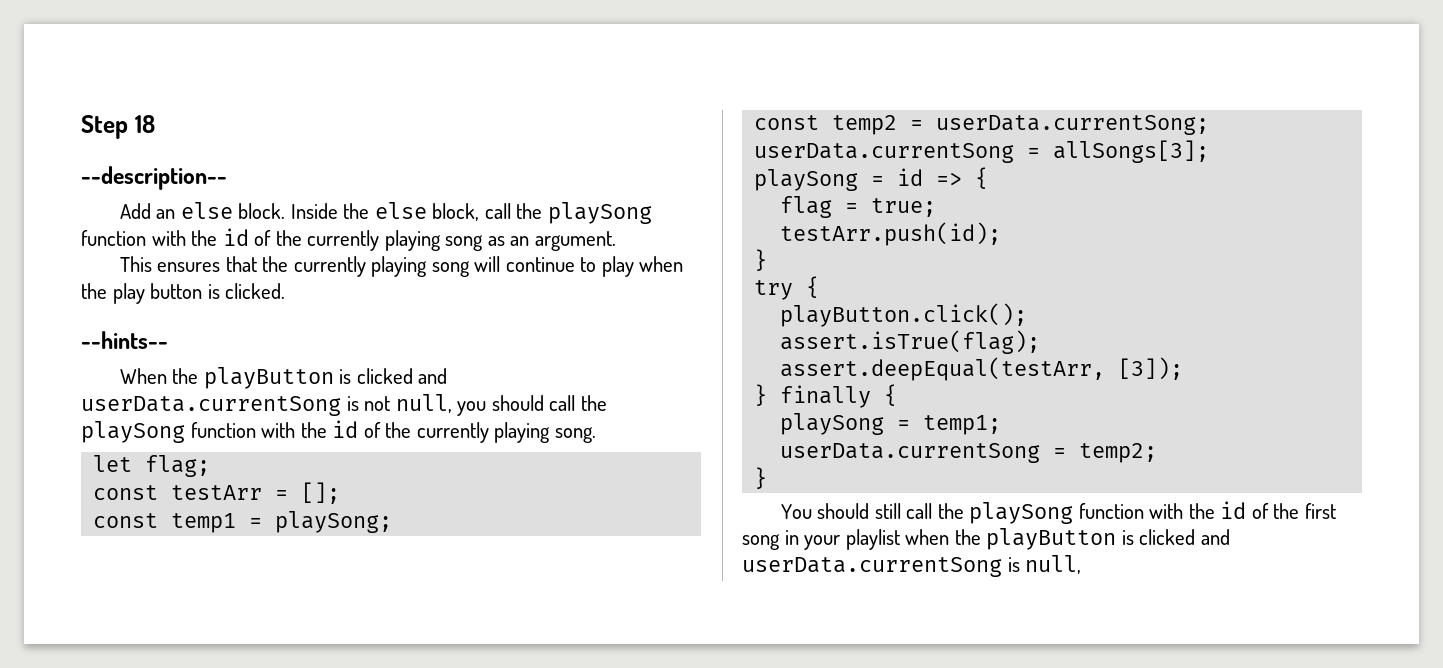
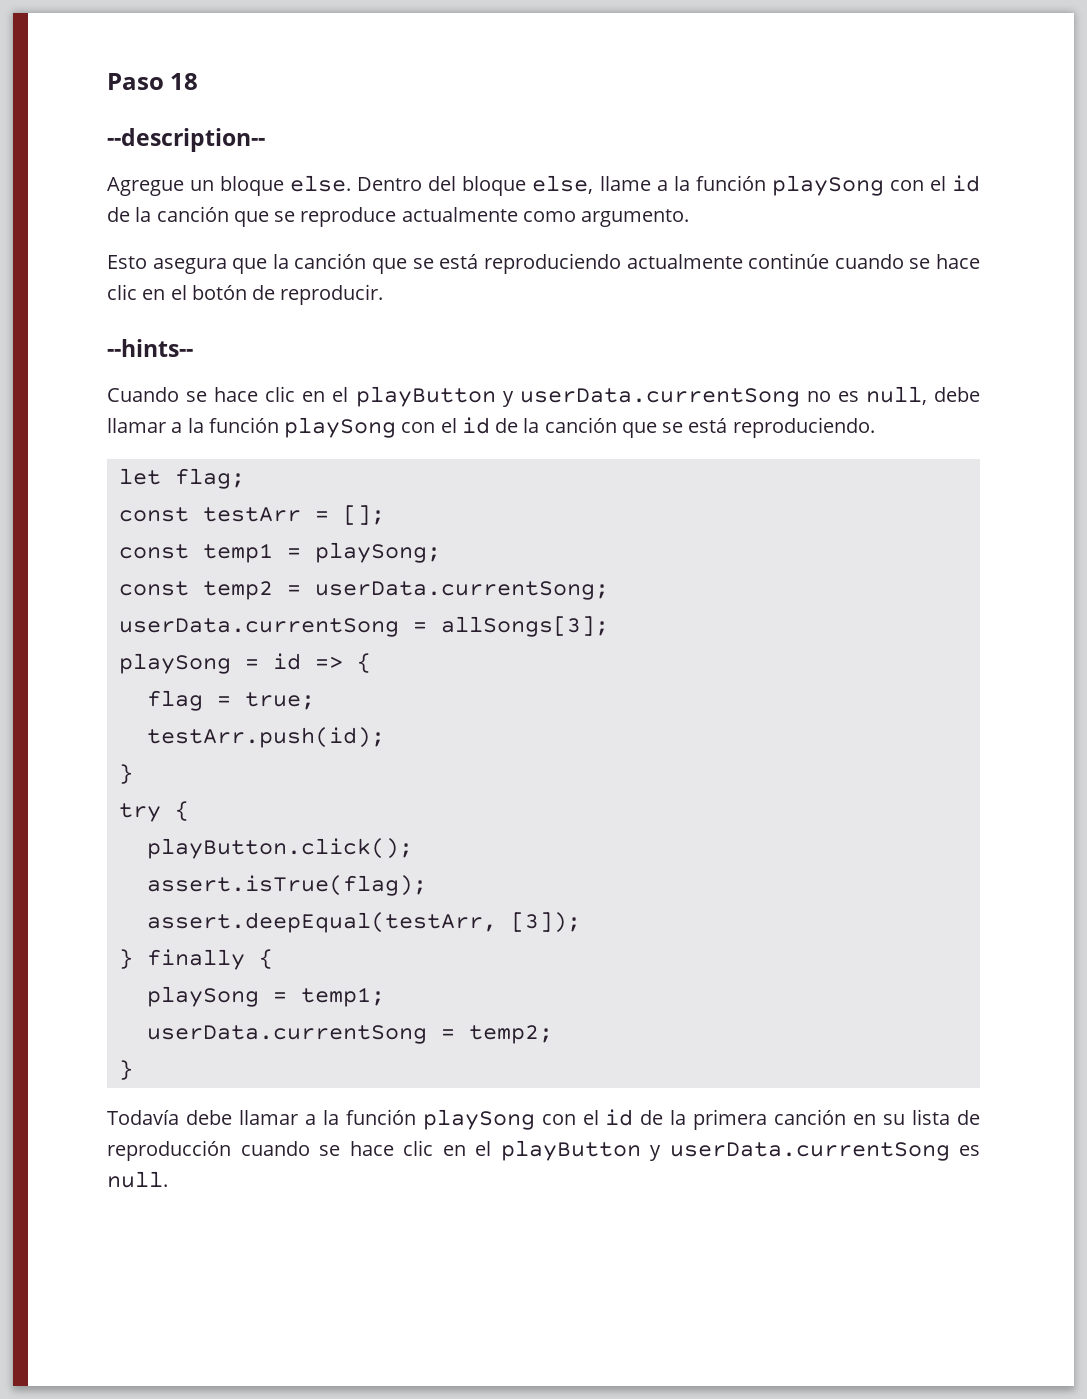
- Step 18
+ Paso 18
- Add an else block. Inside the else block, call the playSong function with the id of the currently playing song as an argument.
- This ensures that the currently playing song will continue to play when the play button is clicked.
+ Agregue un bloque else. Dentro del bloque else, llame a la función playSong con el id de la canción que se reproduce actualmente como argumento.
+ Esto asegura que la canción que se está reproduciendo actualmente continúe cuando se hace clic en el botón de reproducir.
  --hints--
- When the playButton is clicked and userData.currentSong is not null, you should call the playSong function with the id of the currently playing song.
+ Cuando se hace clic en el playButton y userData.currentSong no es null, debe llamar a la función playSong con el id de la canción que se está reproduciendo.
- You should still call the playSong function with the id of the first song in your playlist when the playButton is clicked and userData.currentSong is null,
+ Todavía debe llamar a la función playSong con el id de la primera canción en su lista de reproducción cuando se hace clic en el playButton y userData.currentSong es null.

